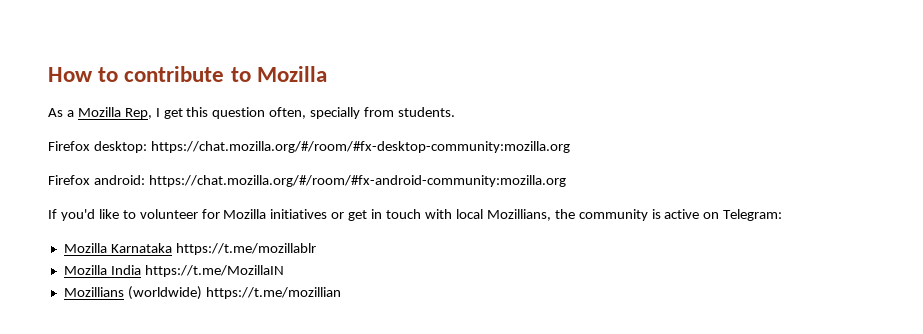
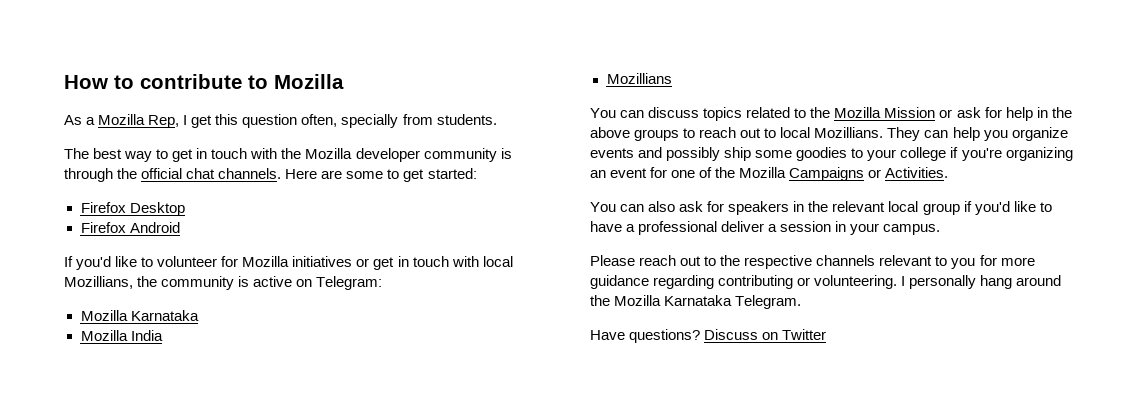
- Firefox desktop: https://chat.mozilla.org/#/room/#fx-desktop-community:mozilla.org
- Firefox android: https://chat.mozilla.org/#/room/#fx-android-community:mozilla.org
+ The best way to get in touch with the Mozilla developer community is through the official chat channels. Here are some to get started:
+ Firefox Desktop
+ Firefox Android
  If you'd like to volunteer for Mozilla initiatives or get in touch with local Mozillians, the community is active on Telegram:
- Mozilla Karnataka https://t.me/mozillablr
+ Mozilla Karnataka
- Mozilla India https://t.me/MozillaIN
+ Mozilla India
- Mozillians (worldwide) https://t.me/mozillian
+ Mozillians
+ You can discuss topics related to the Mozilla Mission or ask for help in the above groups to reach out to local Mozillians. They can help you organize events and possibly ship some goodies to your college if you're organizing an event for one of the Mozilla Campaigns or Activities.
+ You can also ask for speakers in the relevant local group if you'd like to have a professional deliver a session in your campus.
+ Please reach out to the respective channels relevant to you for more guidance regarding contributing or volunteering. I personally hang around the Mozilla Karnataka Telegram.
+ Have questions? Discuss on Twitter

